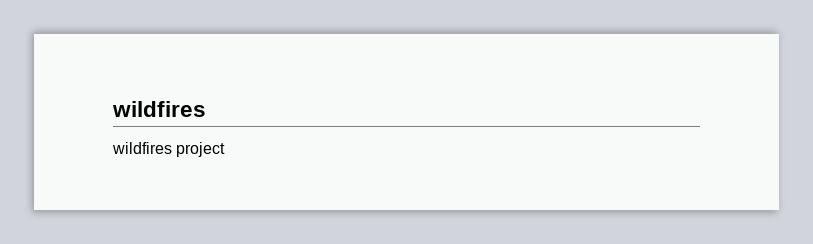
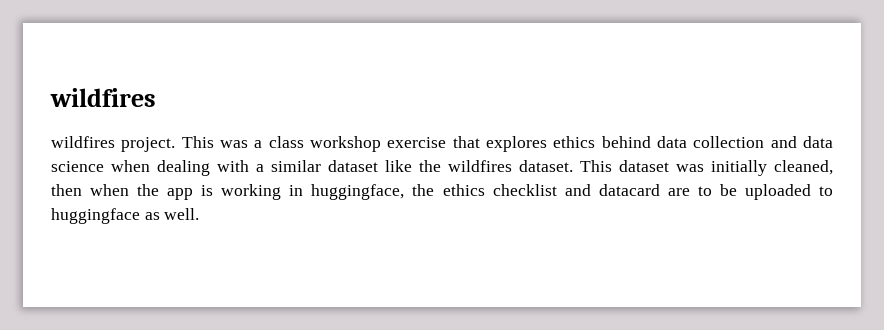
- wildfires project
+ wildfires project. This was a class workshop exercise that explores ethics behind data collection and data science when dealing with a similar dataset like the wildfires dataset. This dataset was initially cleaned, then when the app is working in huggingface, the ethics checklist and datacard are to be uploaded to huggingface as well.

